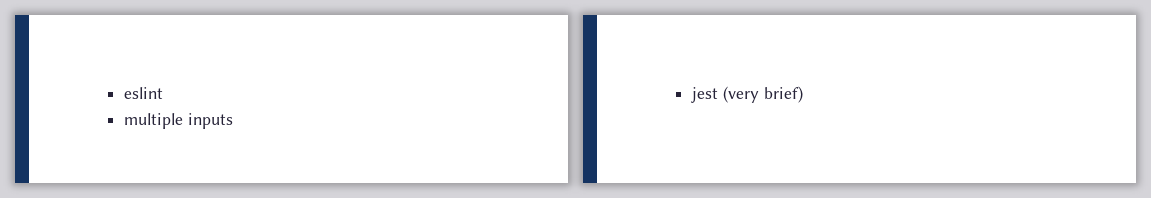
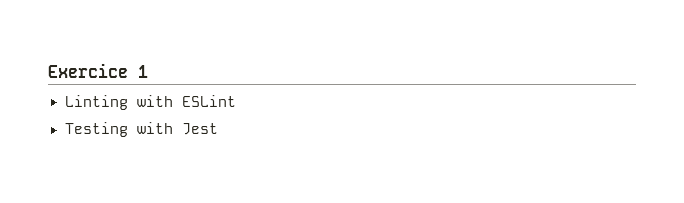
- eslint
- multiple inputs
- jest (very brief)
+ Exercice 1
+ Linting with ESLint
+ Testing with Jest

